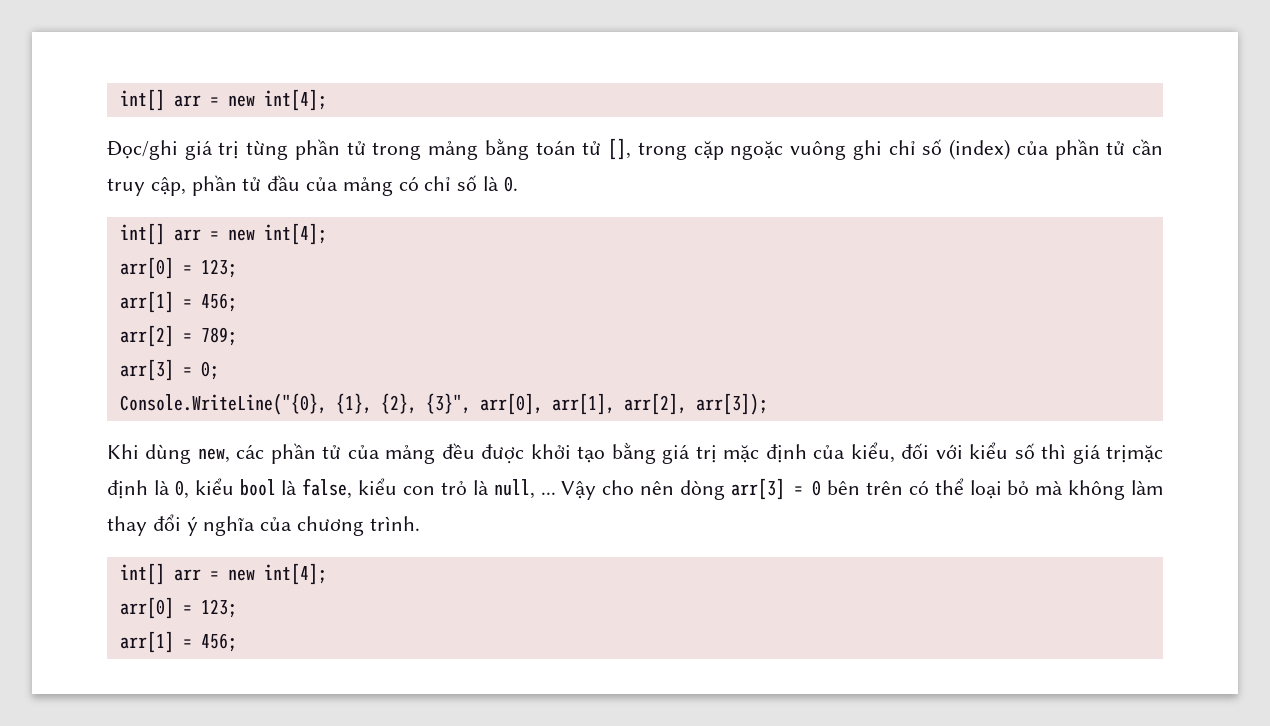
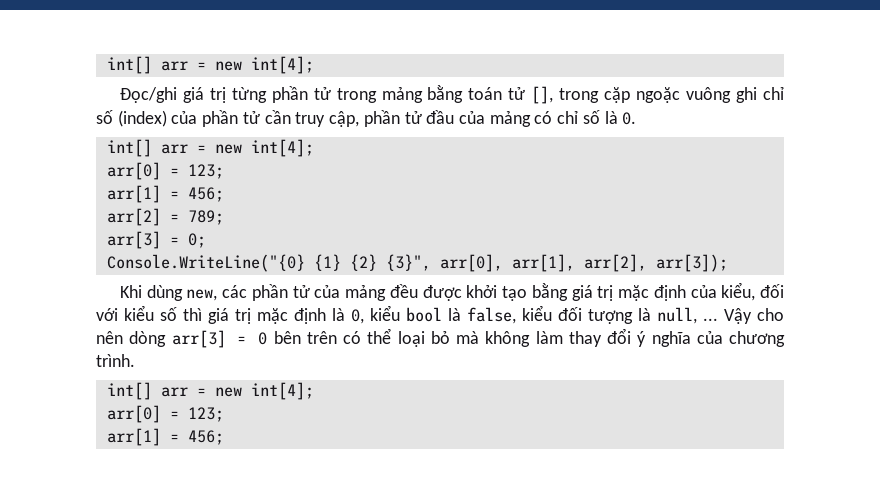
- Console.WriteLine("{0}, {1}, {2}, {3}", arr[0], arr[1], arr[2], arr[3]);
+ Console.WriteLine("{0} {1} {2} {3}", arr[0], arr[1], arr[2], arr[3]);
- Khi dùng new, các phần tử của mảng đều được khởi tạo bằng giá trị mặc định của kiểu, đối với kiểu số thì giá trịmặc định là 0, kiểu bool là false, kiểu con trỏ là null, ...
+ Khi dùng new, các phần tử của mảng đều được khởi tạo bằng giá trị mặc định của kiểu, đối với kiểu số thì giá trị mặc định là 0, kiểu bool là false, kiểu đối tượng là null, ...

